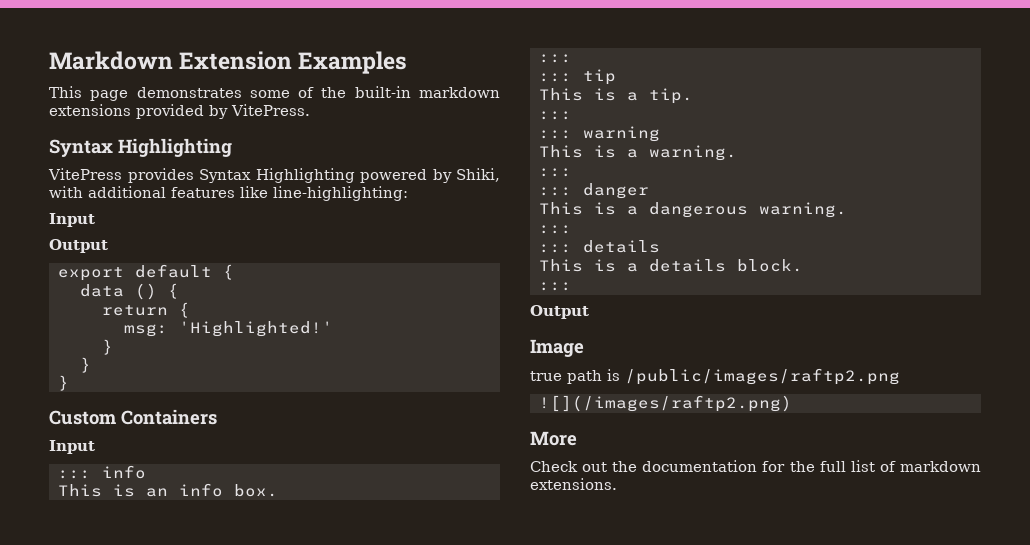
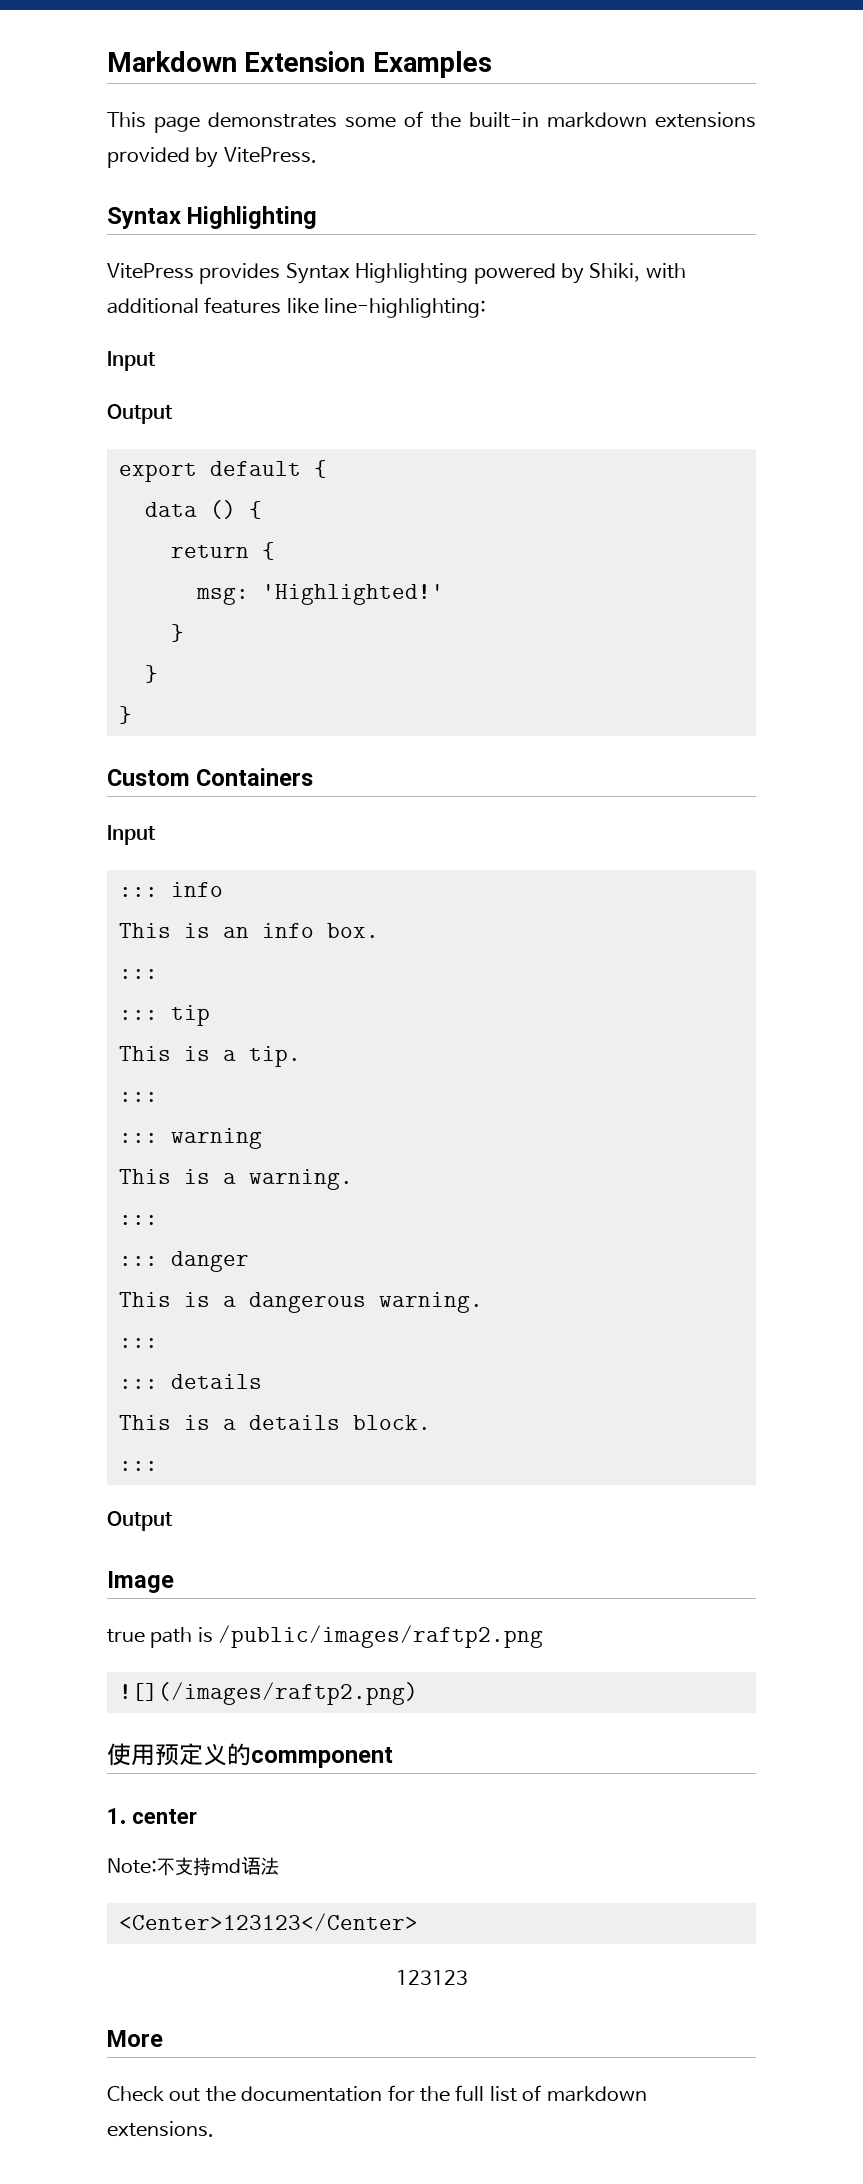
+ 使用预定义的commponent
+ 1. center
+ Note:不支持md语法
+ <Center>123123</Center>
+ 123123

